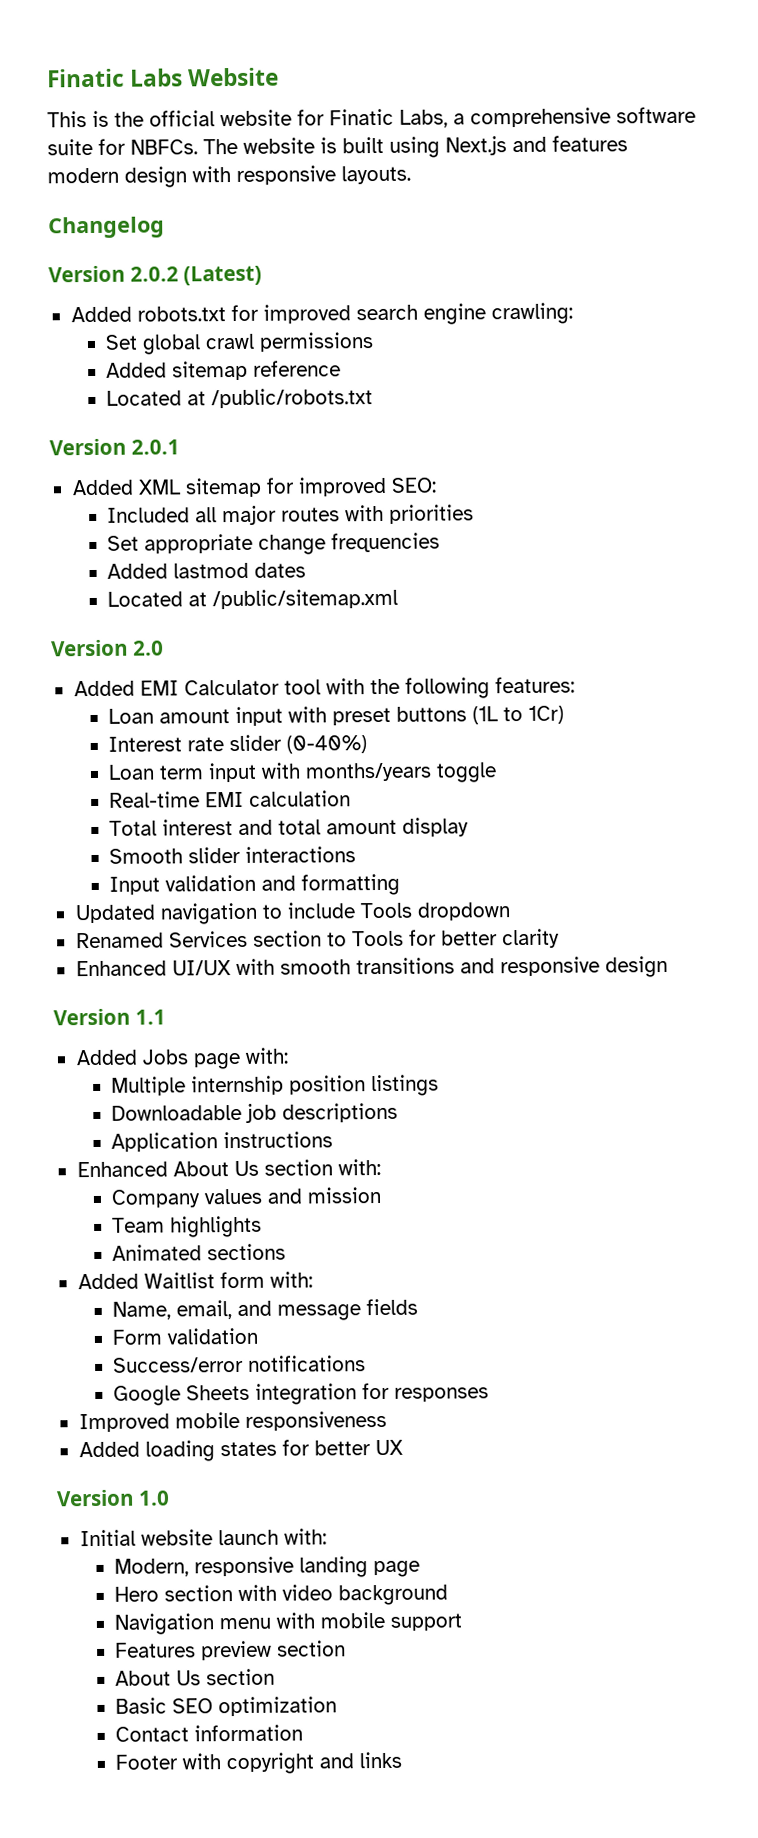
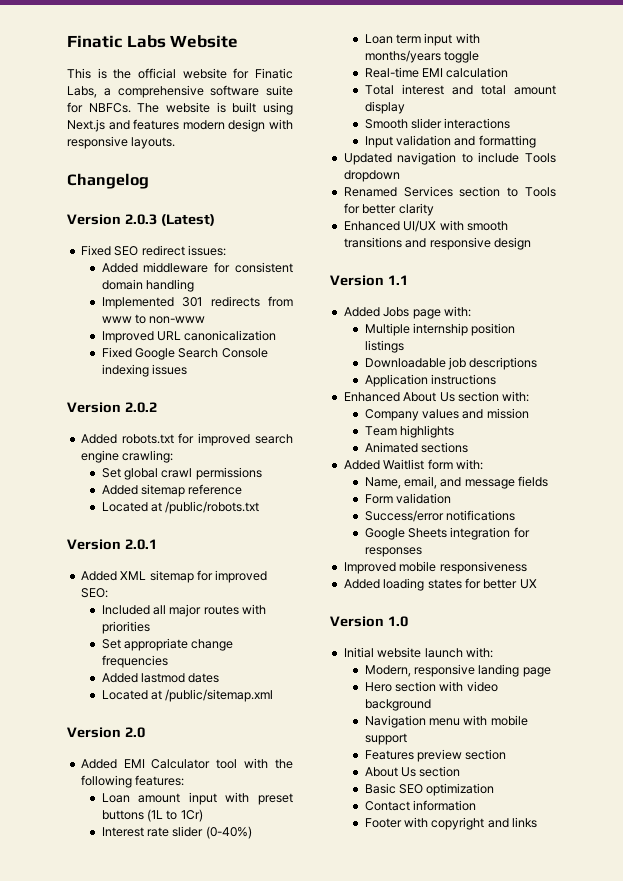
+ Version 2.0.3 (Latest)
+ Fixed SEO redirect issues:
+ Added middleware for consistent domain handling
+ Implemented 301 redirects from www to non-www
+ Improved URL canonicalization
+ Fixed Google Search Console indexing issues
- Version 2.0.2 (Latest)
+ Version 2.0.2

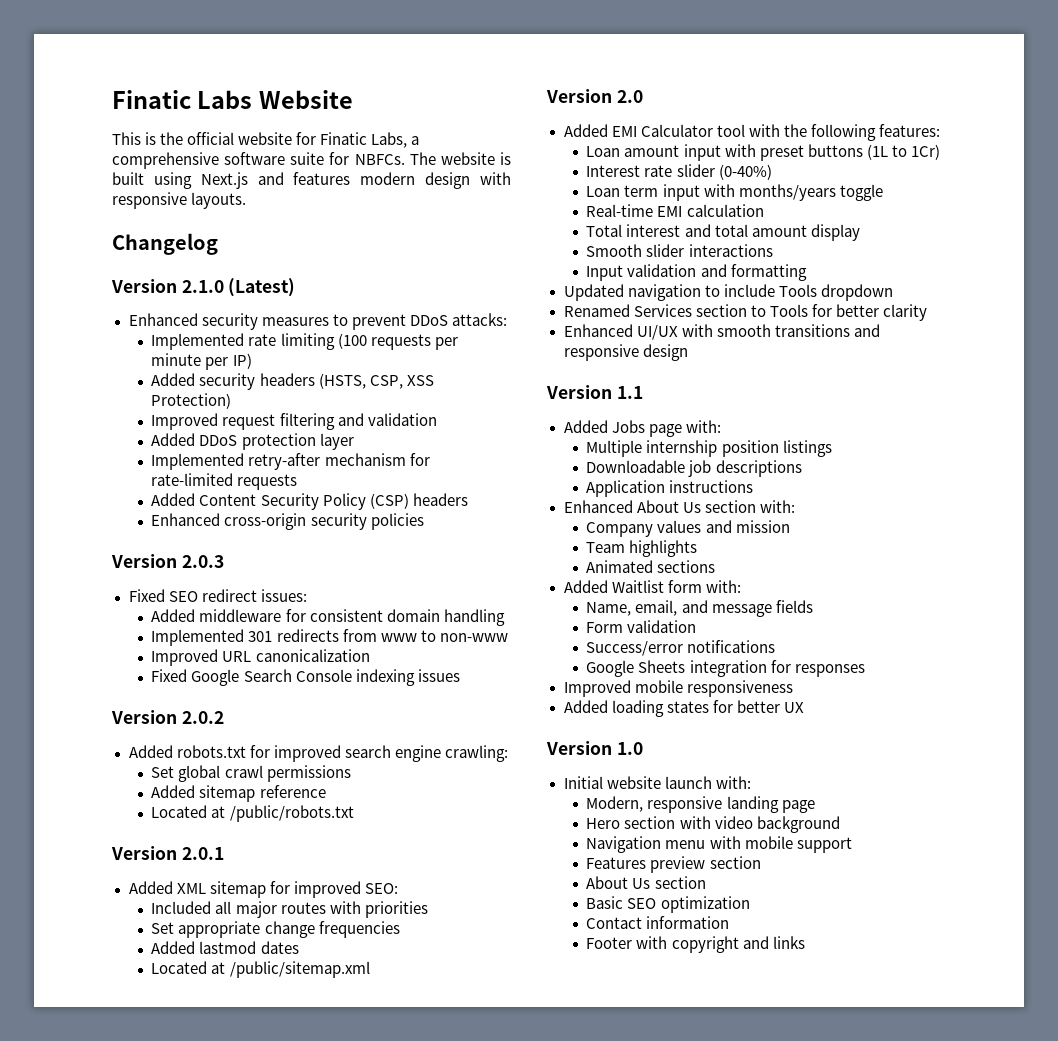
+ Version 2.1.0 (Latest)
+ Enhanced security measures to prevent DDoS attacks:
+ Implemented rate limiting (100 requests per minute per IP)
+ Added security headers (HSTS, CSP, XSS Protection)
+ Improved request filtering and validation
+ Added DDoS protection layer
+ Implemented retry-after mechanism for rate-limited requests
+ Added Content Security Policy (CSP) headers
+ Enhanced cross-origin security policies
- Version 2.0.3 (Latest)
+ Version 2.0.3

